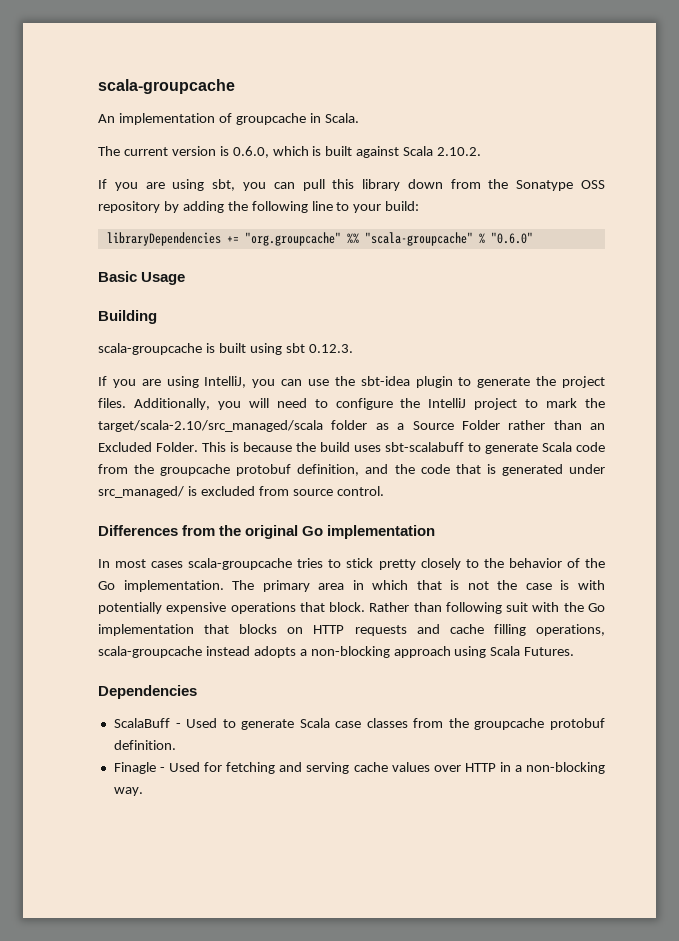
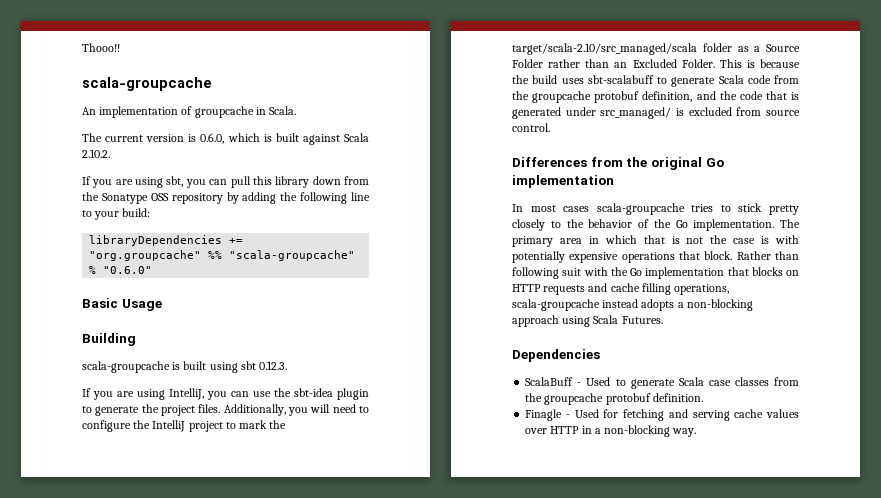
+ Thooo!!

